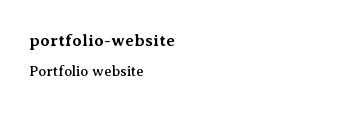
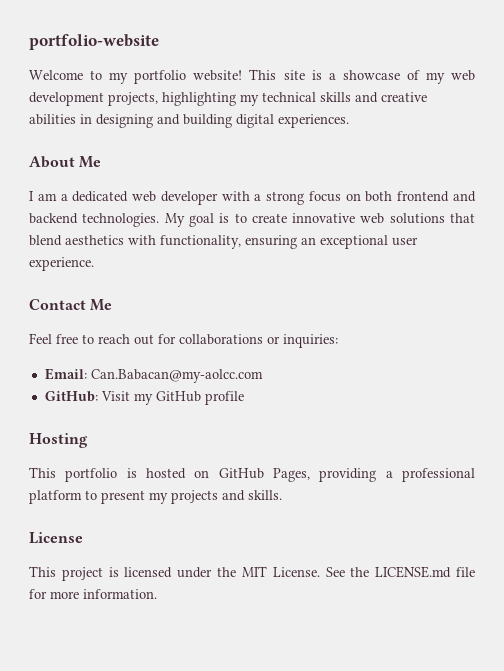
- Portfolio website
+ Welcome to my portfolio website! This site is a showcase of my web development projects, highlighting my technical skills and creative abilities in designing and building digital experiences.
+ About Me
+ I am a dedicated web developer with a strong focus on both frontend and backend technologies. My goal is to create innovative web solutions that blend aesthetics with functionality, ensuring an exceptional user experience.
+ Contact Me
+ Feel free to reach out for collaborations or inquiries:
+ Email: Can.Babacan@my-aolcc.com
+ GitHub: Visit my GitHub profile
+ Hosting
+ This portfolio is hosted on GitHub Pages, providing a professional platform to present my projects and skills.
+ License
+ This project is licensed under the MIT License. See the LICENSE.md file for more information.

